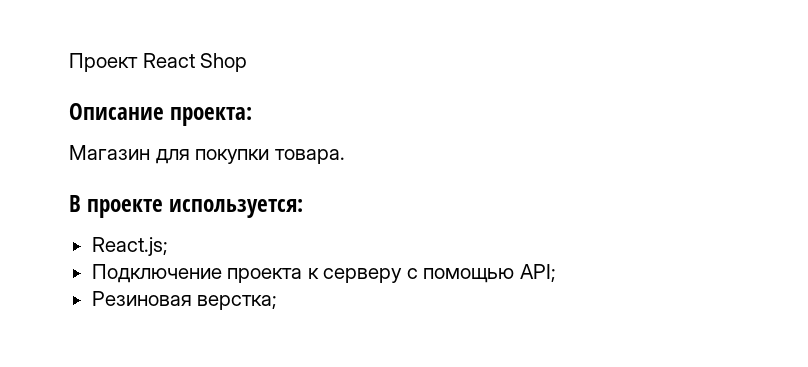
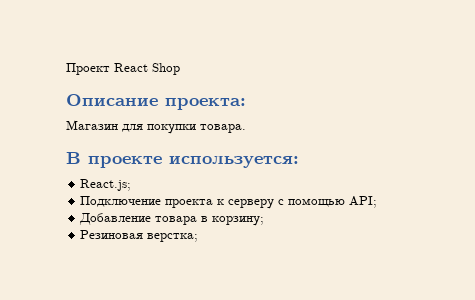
+ Добавление товара в корзину;

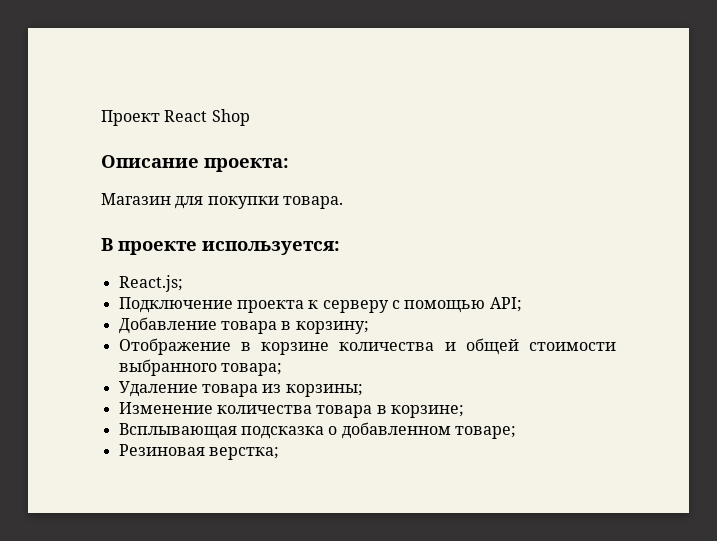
+ Отображение в корзине количества и общей стоимости выбранного товара;
+ Удаление товара из корзины;
+ Изменение количества товара в корзине;
+ Всплывающая подсказка о добавленном товаре;

